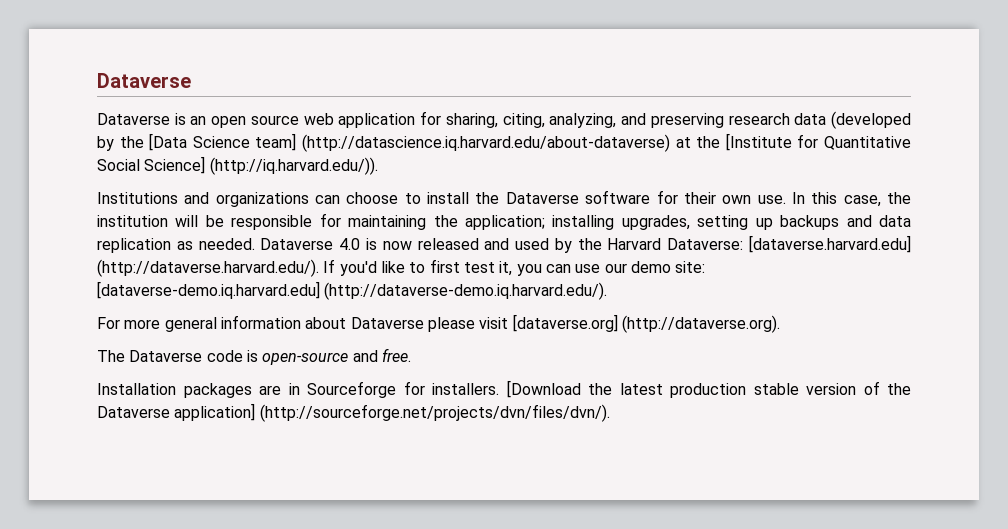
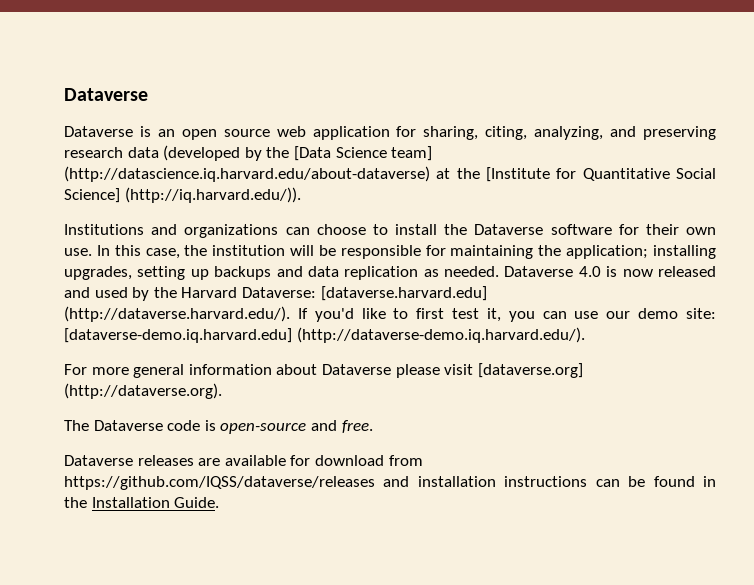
- Installation packages are in Sourceforge for installers. [Download the latest production stable version of the Dataverse application] (http://sourceforge.net/projects/dvn/files/dvn/).
+ Dataverse releases are available for download from https://github.com/IQSS/dataverse/releases and installation instructions can be found in the Installation Guide.

